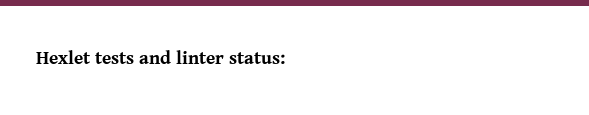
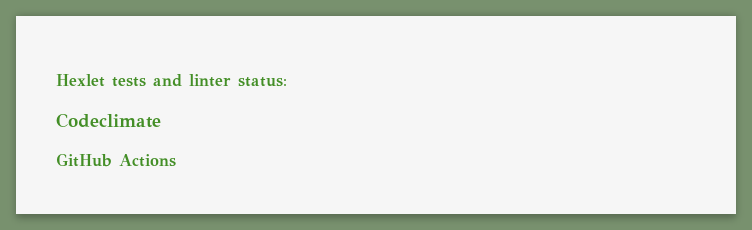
+ Codeclimate
+ GitHub Actions

